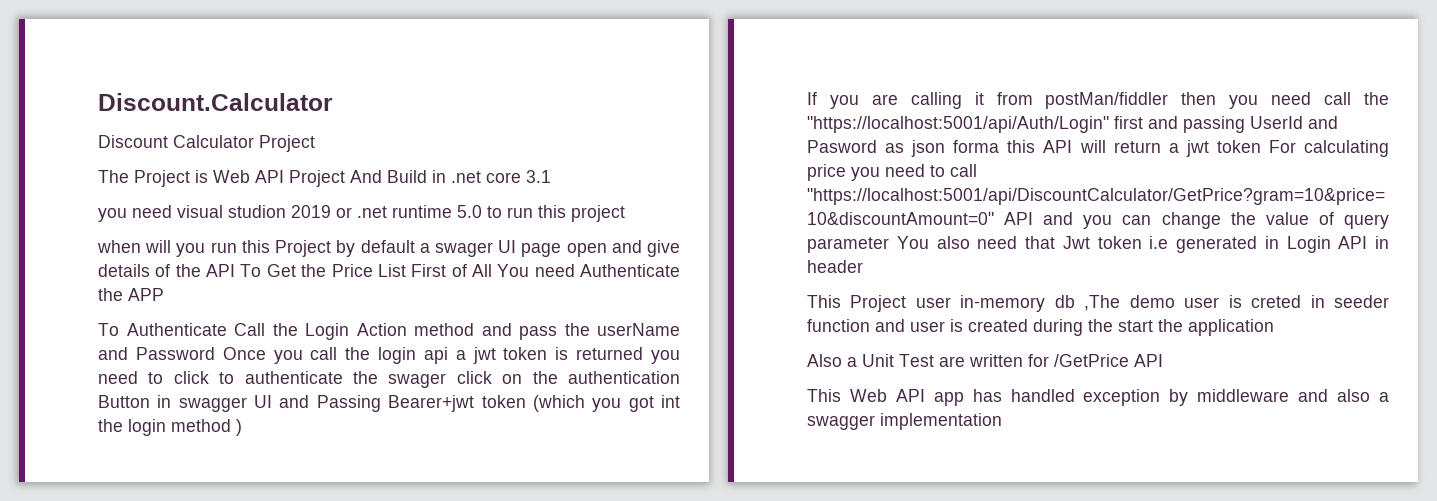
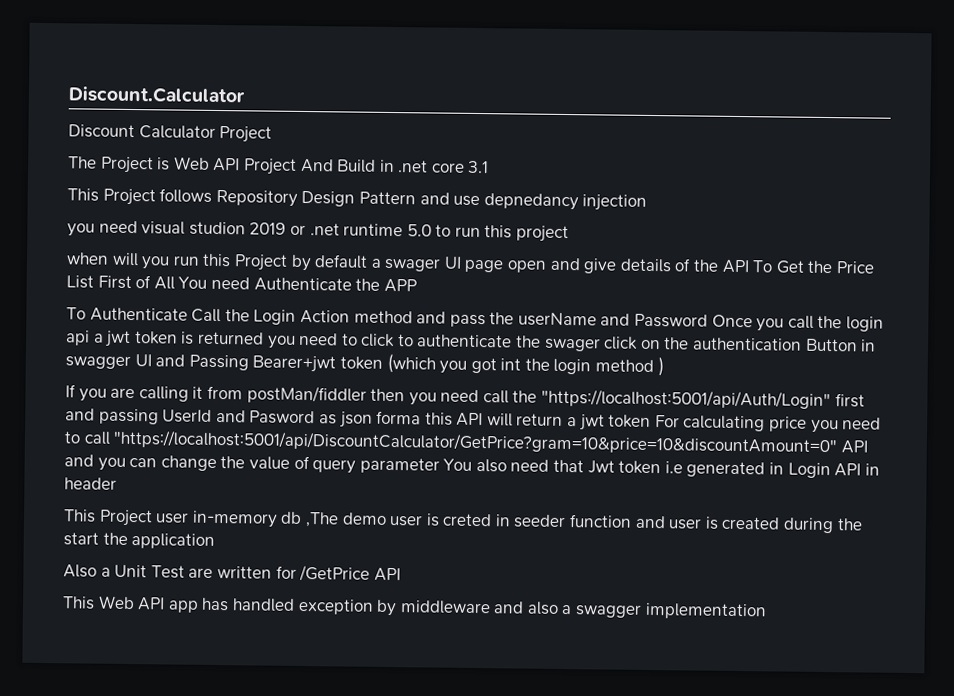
+ This Project follows Repository Design Pattern and use depnedancy injection

